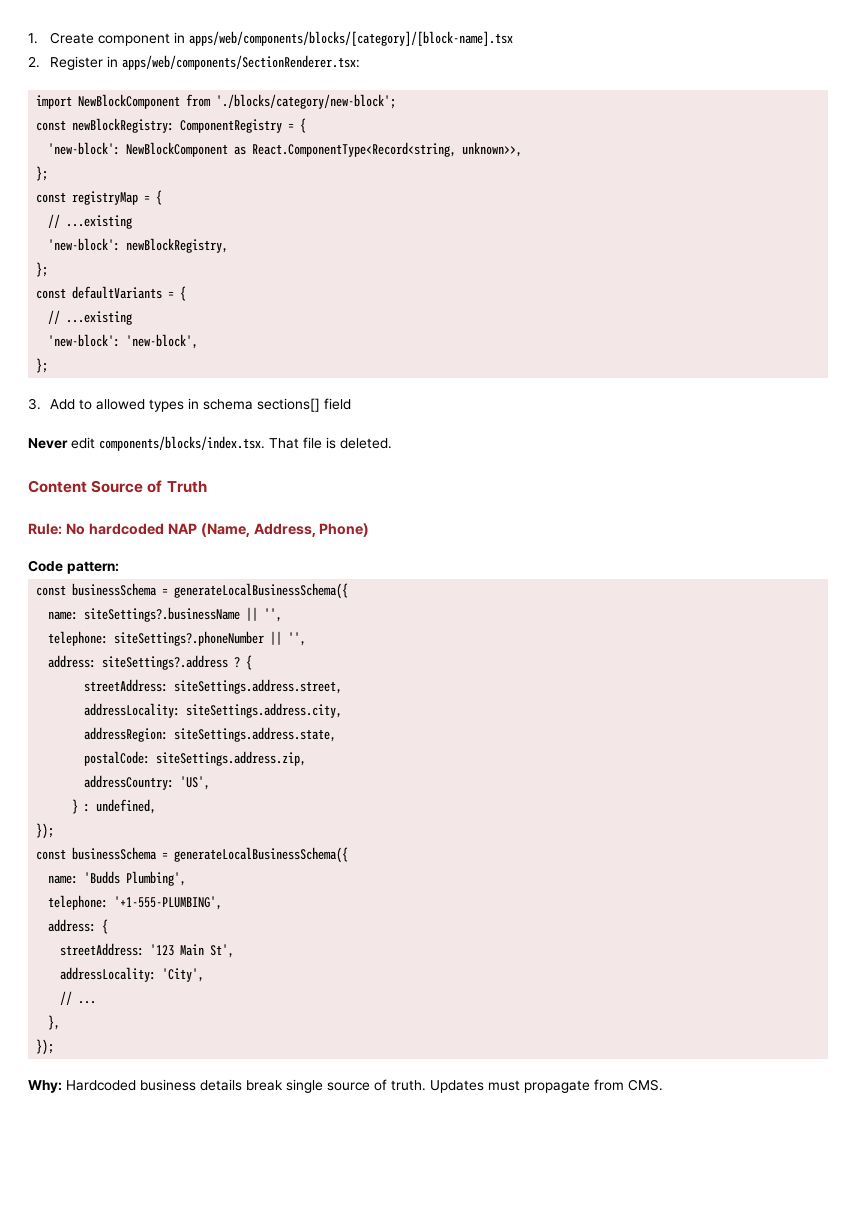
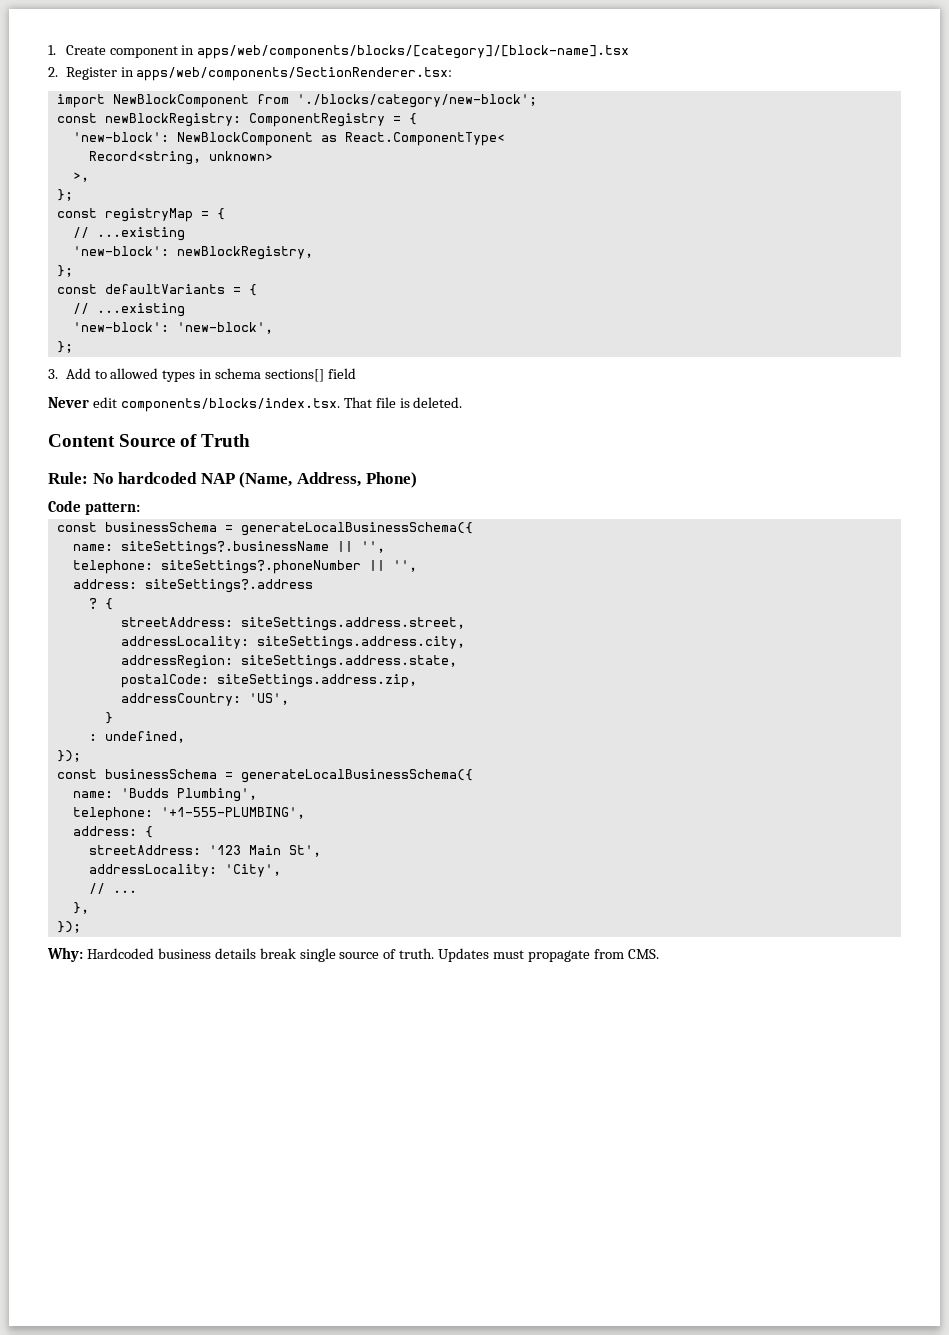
- 'new-block': NewBlockComponent as React.ComponentType<Record<string, unknown>>,
+ 'new-block': NewBlockComponent as React.ComponentType<
+ Record<string, unknown>
+ >,
- address: siteSettings?.address ?
+ address: siteSettings?.address
+ ?
- } : undefined,
+ }
+ : undefined,

